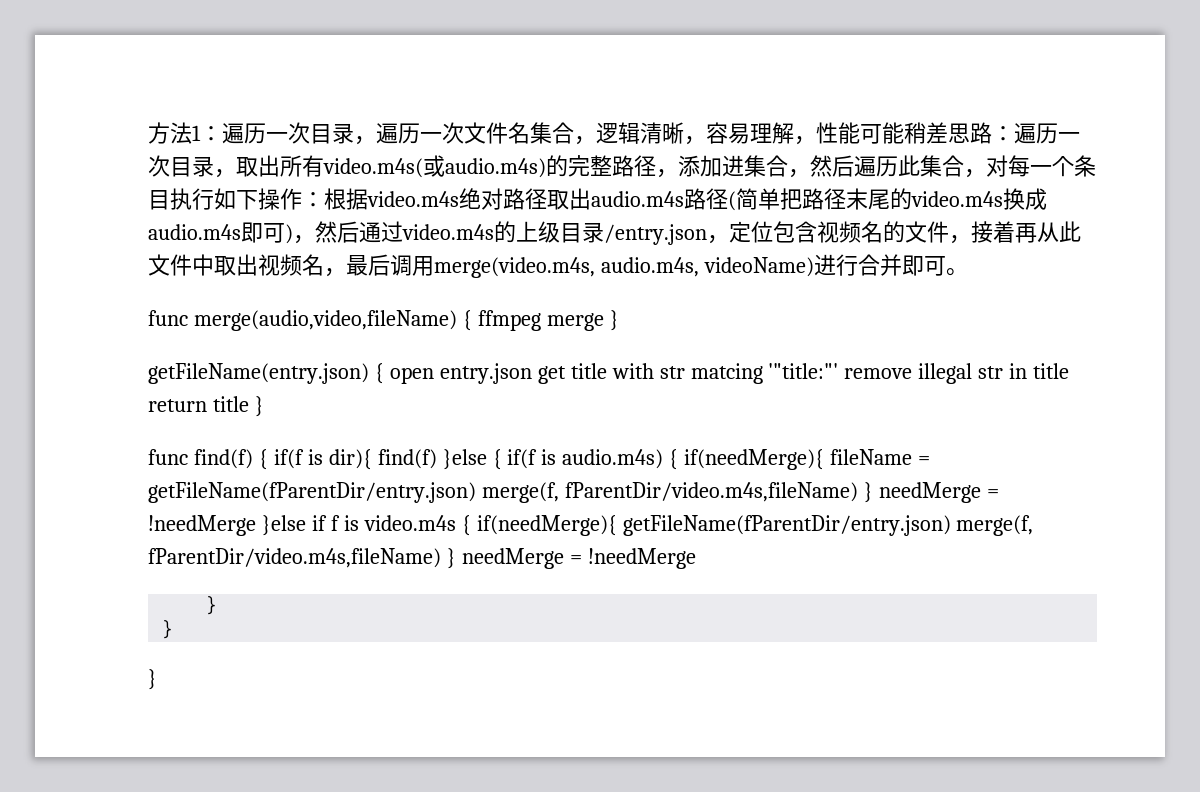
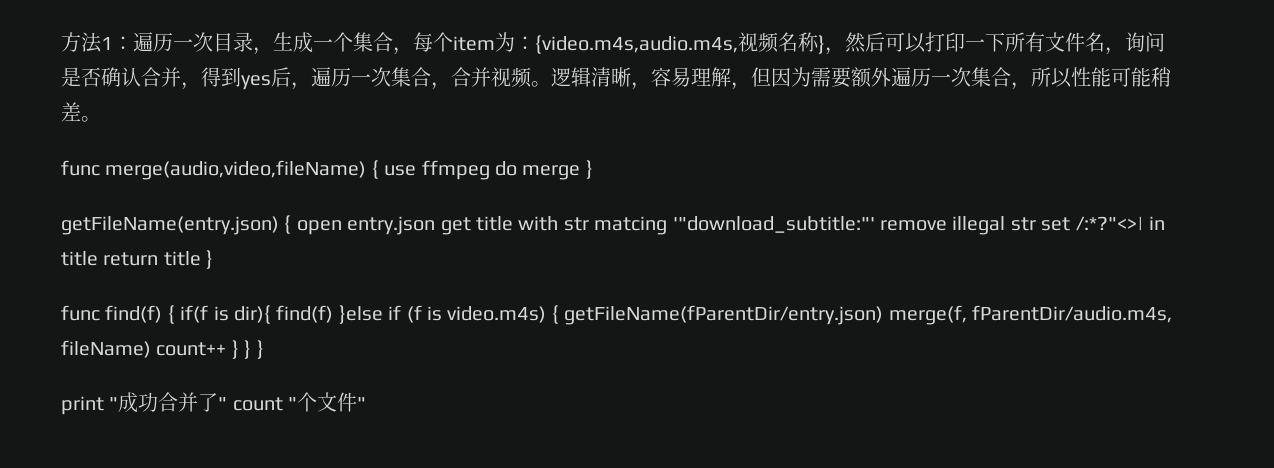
- 方法1：遍历一次目录，遍历一次文件名集合，逻辑清晰，容易理解，性能可能稍差思路：遍历一次目录，取出所有video.m4s(或audio.m4s)的完整路径，添加进集合，然后遍历此集合，对每一个条目执行如下操作：根据video.m4s绝对路径取出audio.m4s路径(简单把路径末尾的video.m4s换成audio.m4s即可)，然后通过video.m4s的上级目录/entry.json，定位包含视频名的文件，接着再从此文件中取出视频名，最后调用merge(video.m4s, audio.m4s, videoName)进行合并即可。
+ 方法1：遍历一次目录，生成一个集合，每个item为：{video.m4s,audio.m4s,视频名称}，然后可以打印一下所有文件名，询问是否确认合并，得到yes后，遍历一次集合，合并视频。逻辑清晰，容易理解，但因为需要额外遍历一次集合，所以性能可能稍差。
- func merge(audio,video,fileName) { ffmpeg merge }
+ func merge(audio,video,fileName) { use ffmpeg do merge }
- getFileName(entry.json) { open entry.json get title with str matcing '"title:"' remove illegal str in title return title }
+ getFileName(entry.json) { open entry.json get title with str matcing '"download_subtitle:"' remove illegal str set /:*?"<>| in title return title }
- func find(f) { if(f is dir){ find(f) }else { if(f is audio.m4s) { if(needMerge){ fileName = getFileName(fParentDir/entry.json) merge(f, fParentDir/video.m4s,fileName) } needMerge = !needMerge }else if f is video.m4s { if(needMerge){ getFileName(fParentDir/entry.json) merge(f, fParentDir/video.m4s,fileName) } needMerge = !needMerge
- }
- }
- }
+ func find(f) { if(f is dir){ find(f) }else if (f is video.m4s) { getFileName(fParentDir/entry.json) merge(f, fParentDir/audio.m4s, fileName) count++ } } }
+ print "成功合并了" count "个文件"

